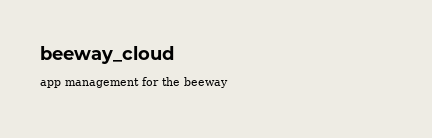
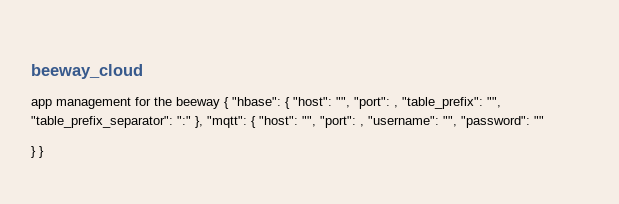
- app management for the beeway
+ app management for the beeway { "hbase": { "host": "", "port": , "table_prefix": "", "table_prefix_separator": ":" }, "mqtt": { "host": "", "port": , "username": "", "password": ""
+ } }

